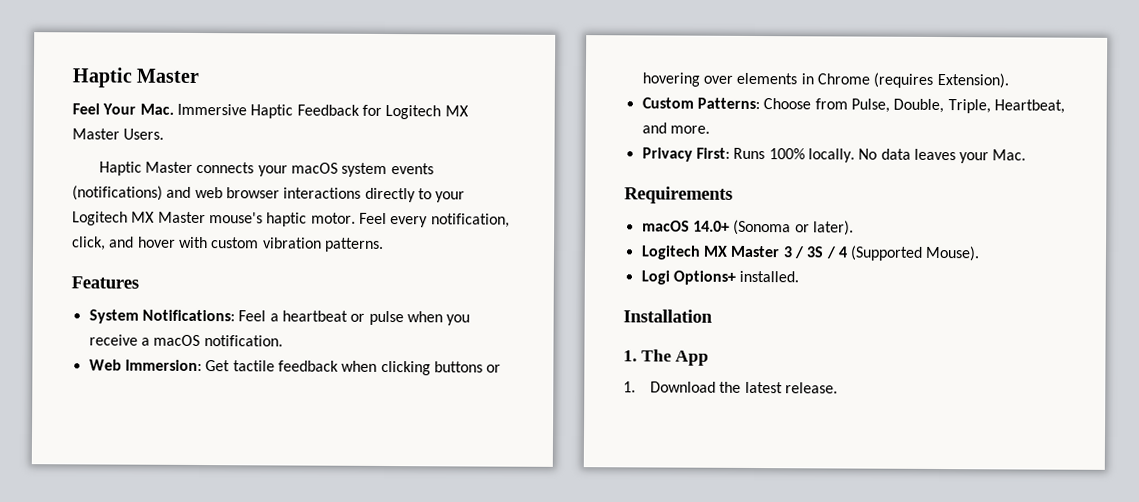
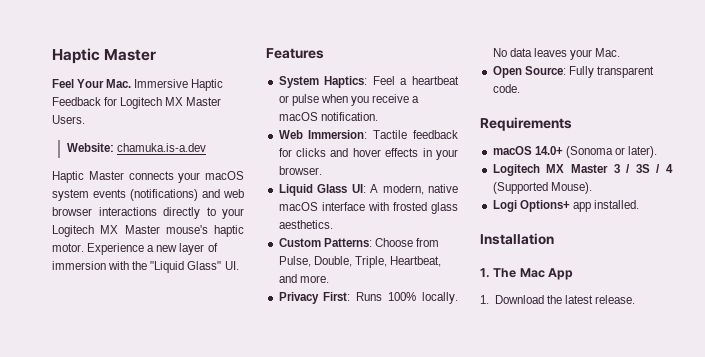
+ Website: chamuka.is-a.dev
- Feel every notification, click, and hover with custom vibration patterns.
+ Experience a new layer of immersion with the "Liquid Glass" UI.
- System Notifications: Feel a heartbeat or pulse when you receive a macOS notification.
+ System Haptics: Feel a heartbeat or pulse when you receive a macOS notification.
- Web Immersion: Get tactile feedback when clicking buttons or hovering over elements in Chrome (requires Extension).
+ Web Immersion: Tactile feedback for clicks and hover effects in your browser.
+ Liquid Glass UI: A modern, native macOS interface with frosted glass aesthetics.
+ Open Source: Fully transparent code.
- Logi Options+ installed.
+ Logi Options+ app installed.
- 1. The App
+ 1. The Mac App

